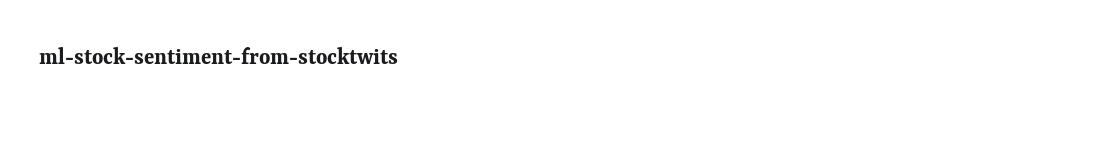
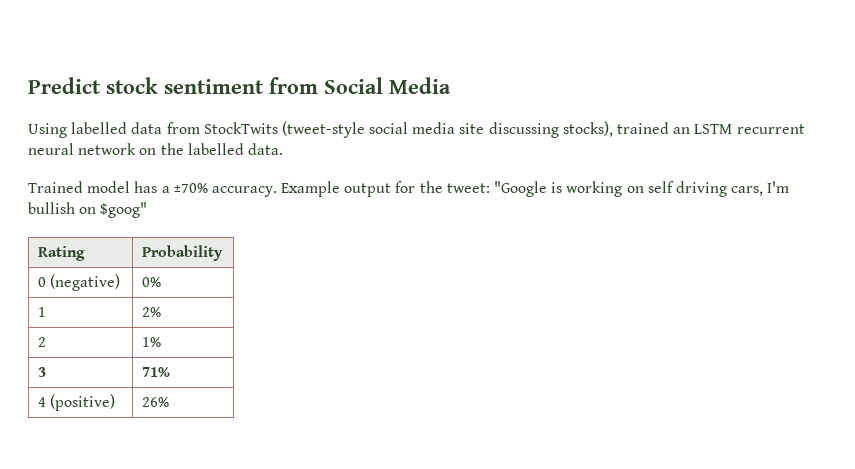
- ml-stock-sentiment-from-stocktwits
+ Predict stock sentiment from Social Media
+ Using labelled data from StockTwits (tweet-style social media site discussing stocks), trained an LSTM recurrent neural network on the labelled data.
+ Trained model has a ±70% accuracy. Example output for the tweet: "Google is working on self driving cars, I'm bullish on $goog"
+ Rating | Probability
+ 0 (negative) | 0%
+ 1 | 2%
+ 2 | 1%
+ 3 | 71%
+ 4 (positive) | 26%

